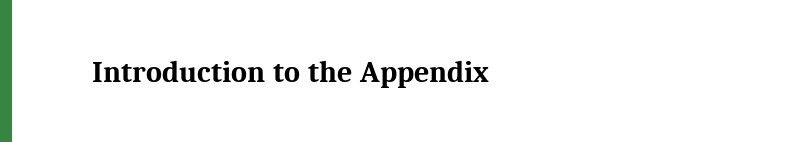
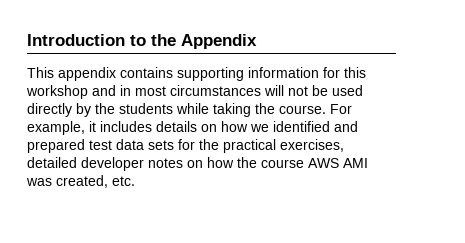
+ This appendix contains supporting information for this workshop and in most circumstances will not be used directly by the students while taking the course. For example, it includes details on how we identified and prepared test data sets for the practical exercises, detailed developer notes on how the course AWS AMI was created, etc.

